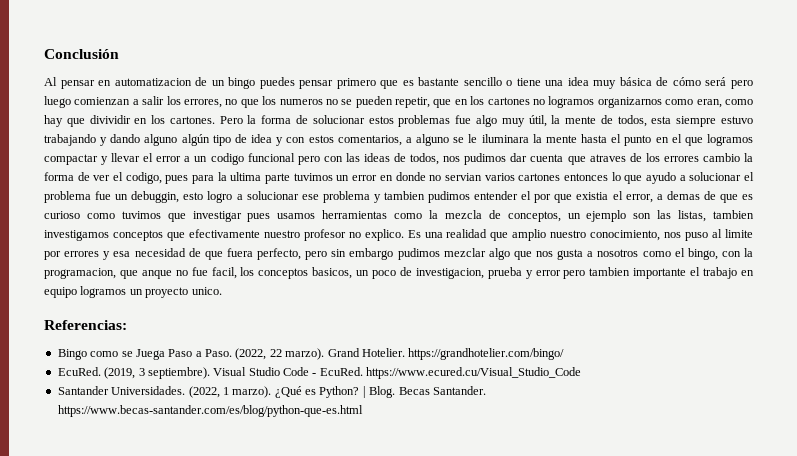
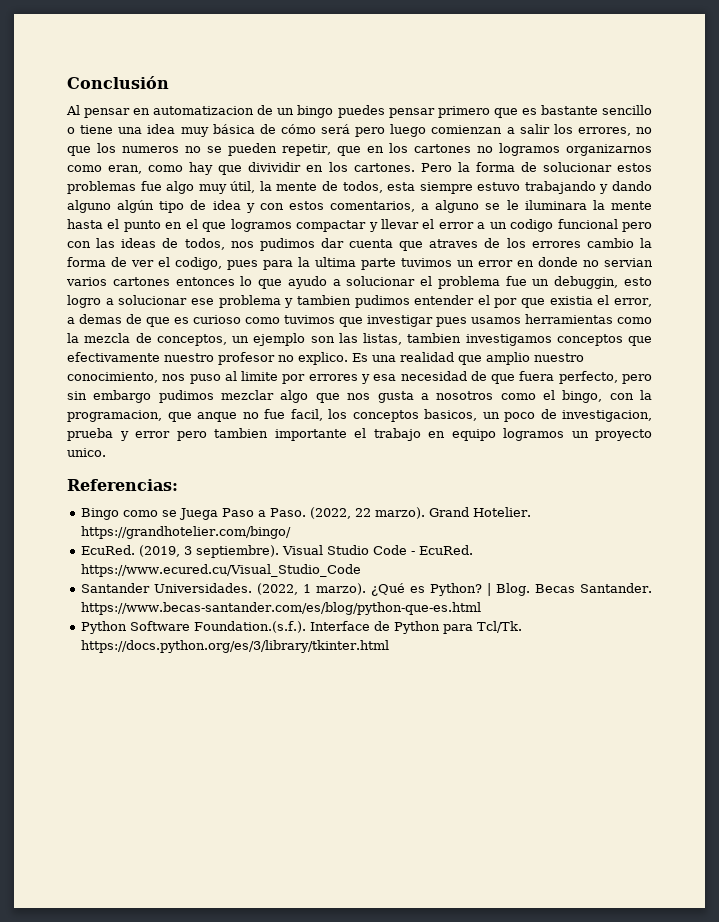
+ Python Software Foundation.(s.f.). Interface de Python para Tcl/Tk. https://docs.python.org/es/3/library/tkinter.html

